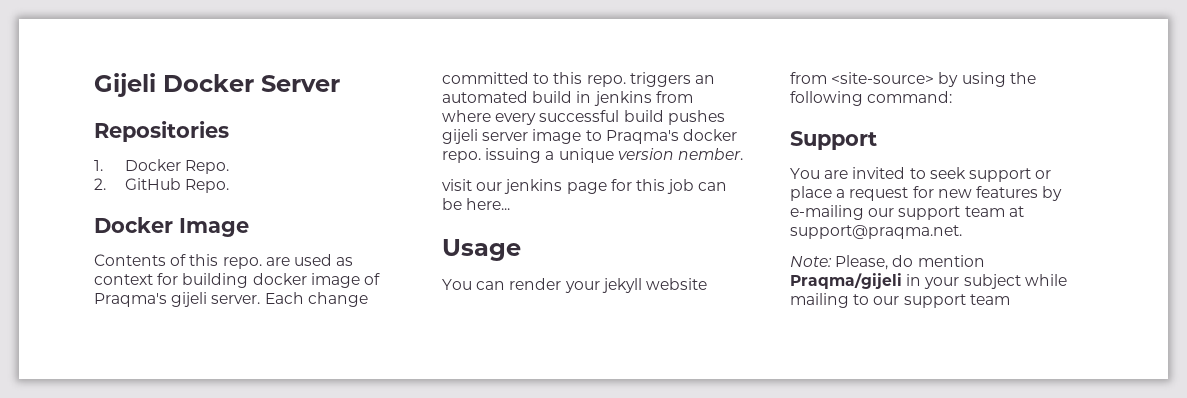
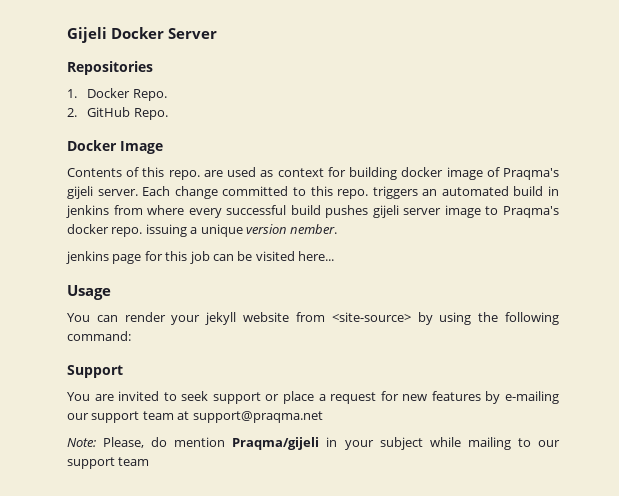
- visit our jenkins page for this job can be here...
+ jenkins page for this job can be visited here...
- You are invited to seek support or place a request for new features by e-mailing our support team at support@praqma.net.
+ You are invited to seek support or place a request for new features by e-mailing our support team at support@praqma.net

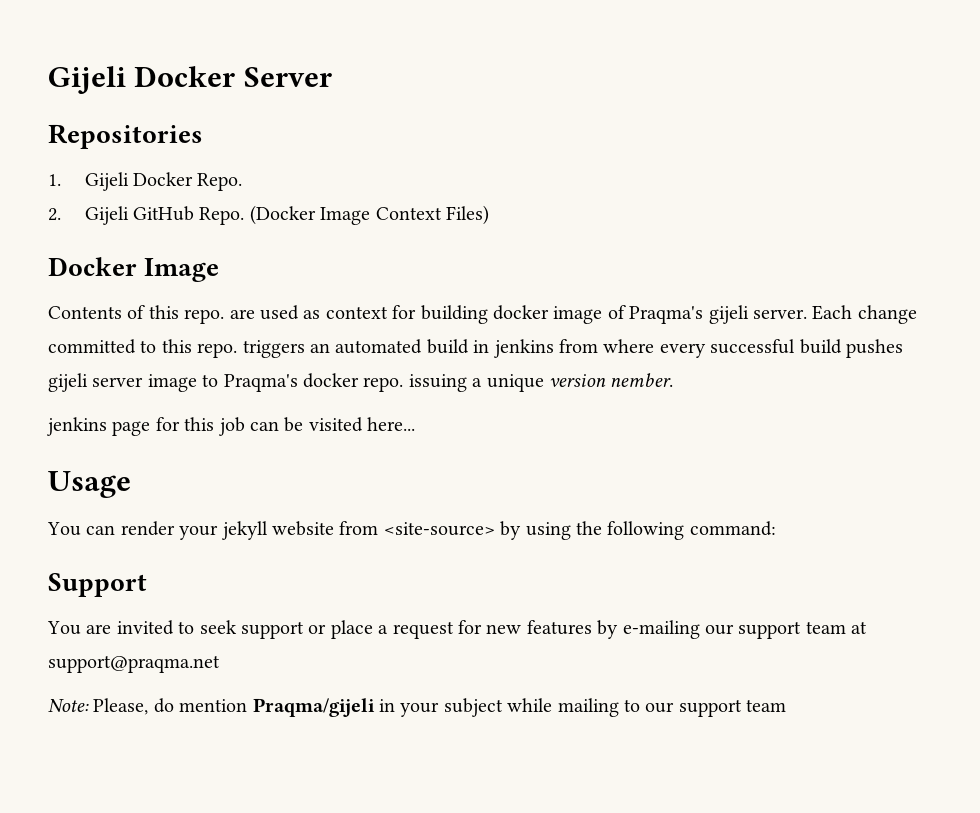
- 1. Docker Repo.
+ 1. Gijeli Docker Repo.
- 2. GitHub Repo.
+ 2. Gijeli GitHub Repo. (Docker Image Context Files)

